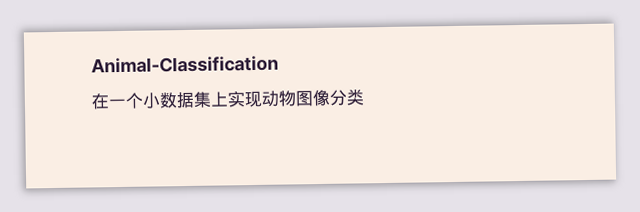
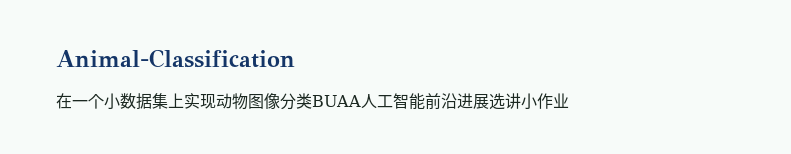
- 在一个小数据集上实现动物图像分类
+ 在一个小数据集上实现动物图像分类BUAA人工智能前沿进展选讲小作业

